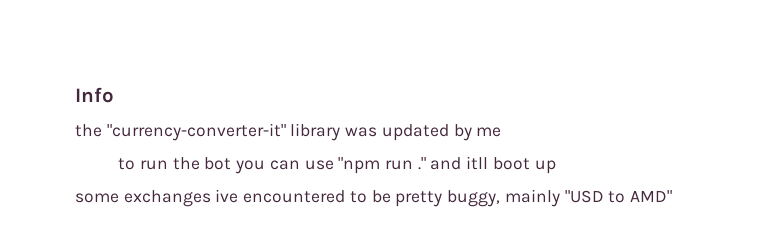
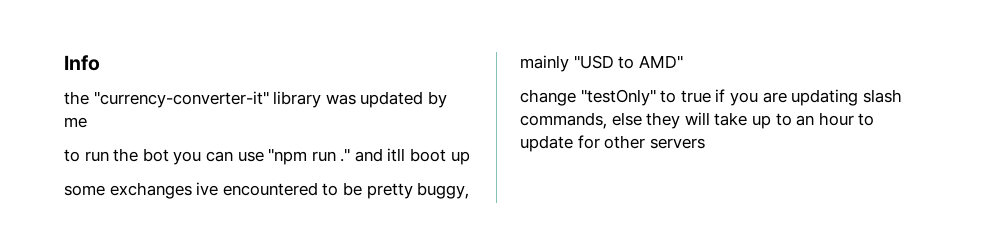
+ change "testOnly" to true if you are updating slash commands, else they will take up to an hour to update for other servers

